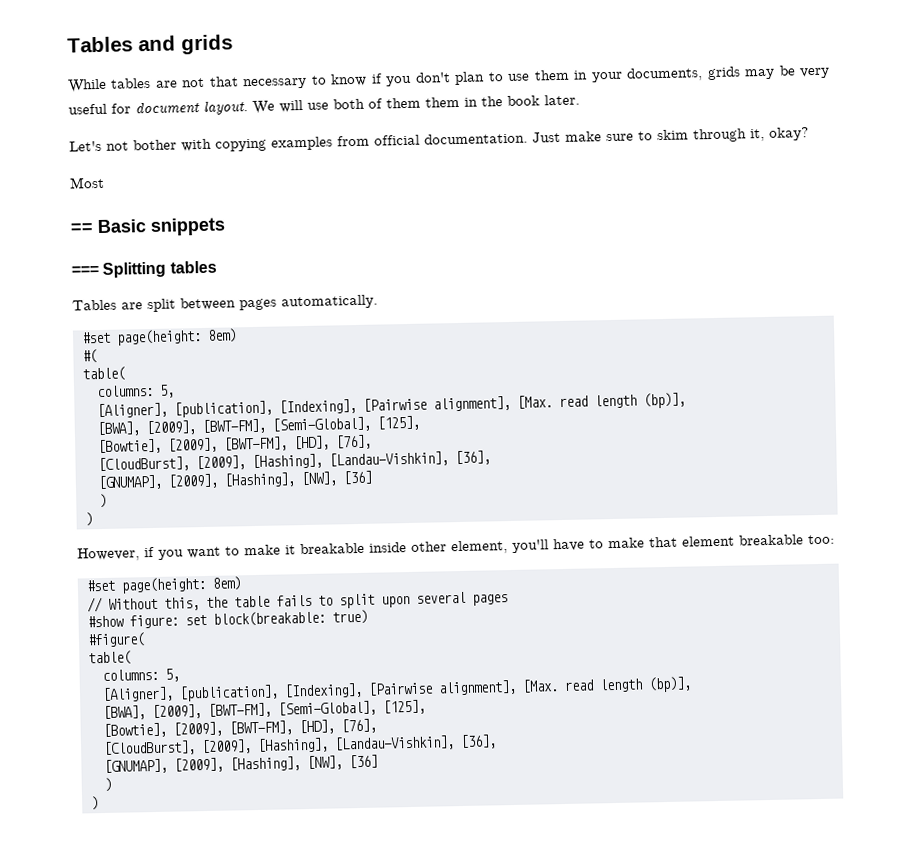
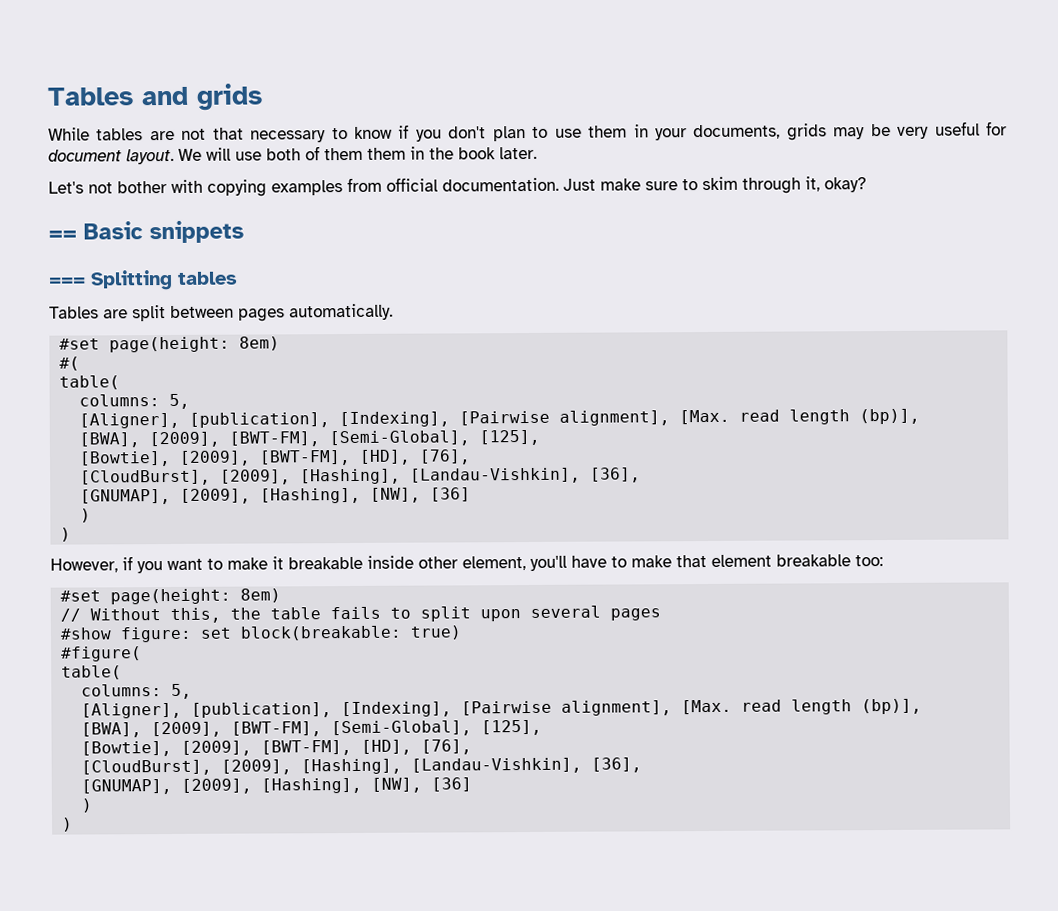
- Most

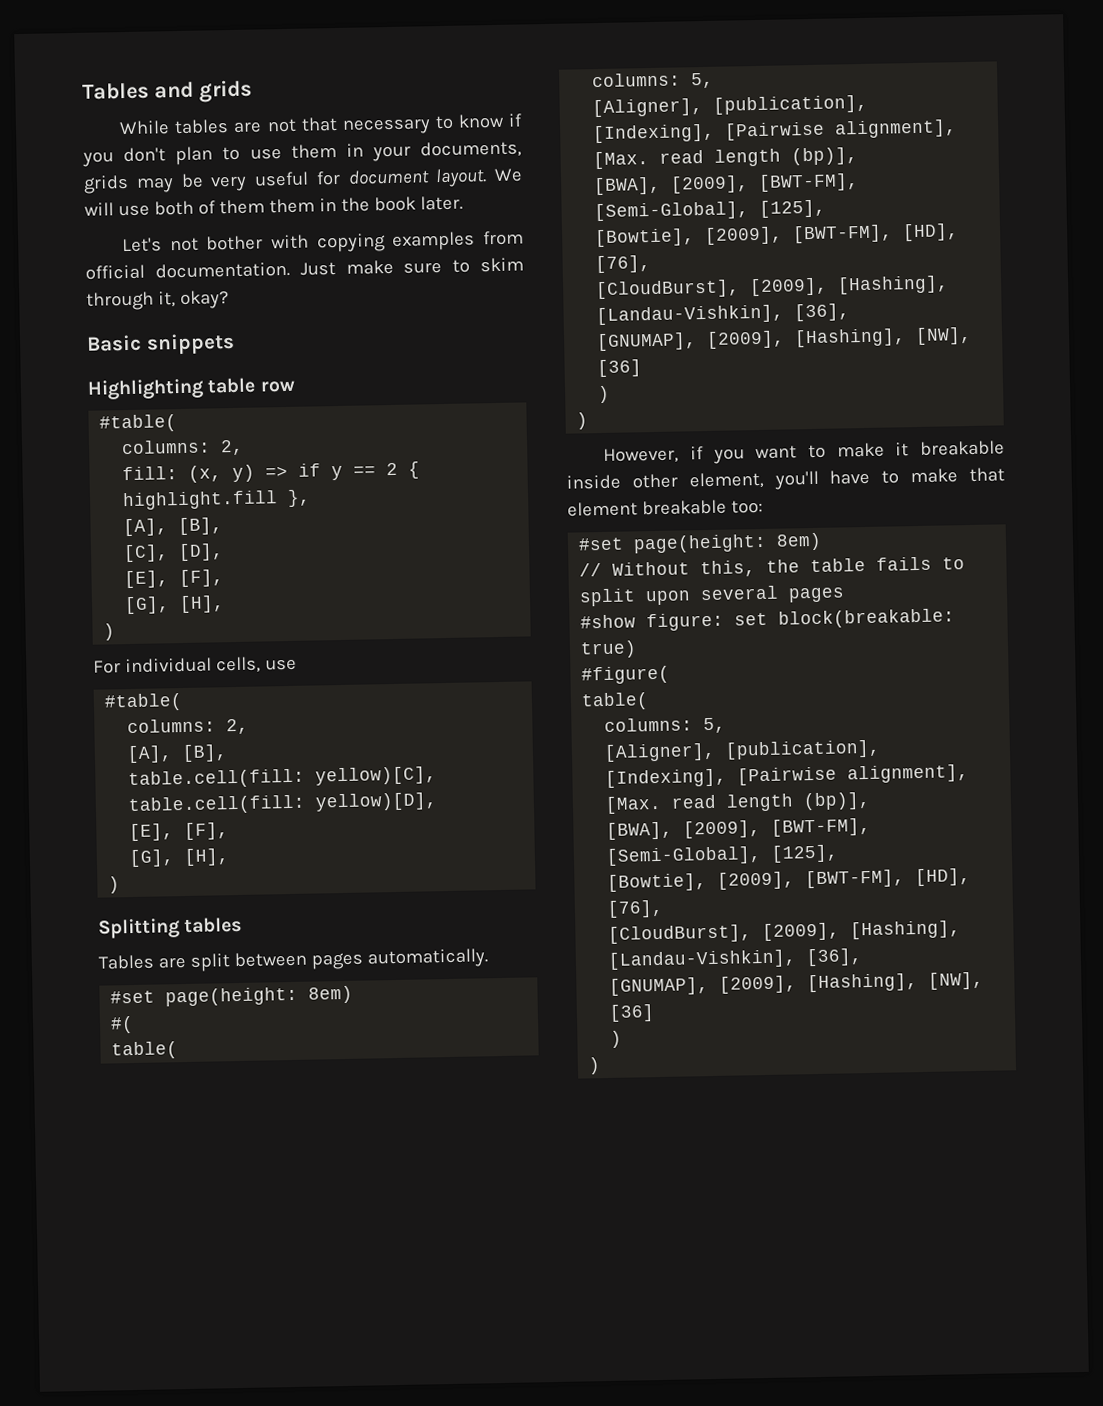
- == Basic snippets
+ Basic snippets
- === Splitting tables
+ Highlighting table row
+ #table(
+ columns: 2,
+ fill: (x, y) => if y == 2 { highlight.fill },
+ [A], [B],
+ [C], [D],
+ [E], [F],
+ [G], [H],
+ )
+ For individual cells, use
+ #table(
+ columns: 2,
+ [A], [B],
+ table.cell(fill: yellow)[C], table.cell(fill: yellow)[D],
+ [E], [F],
+ [G], [H],
+ )
+ Splitting tables

